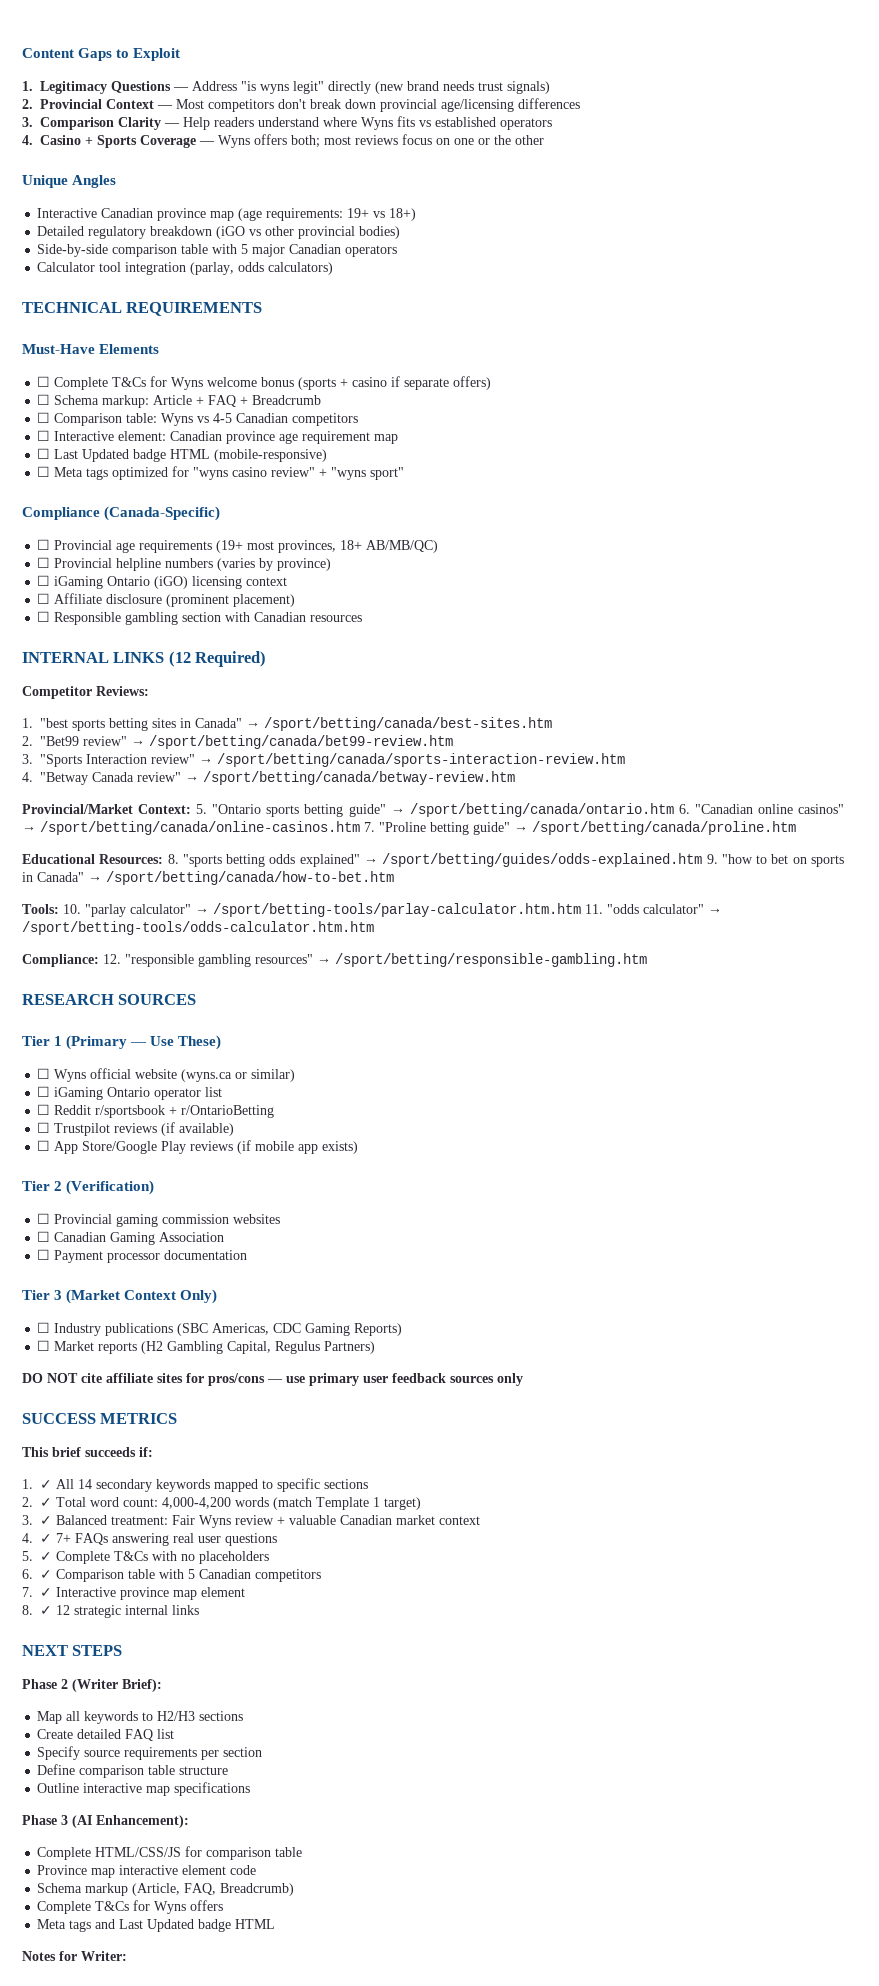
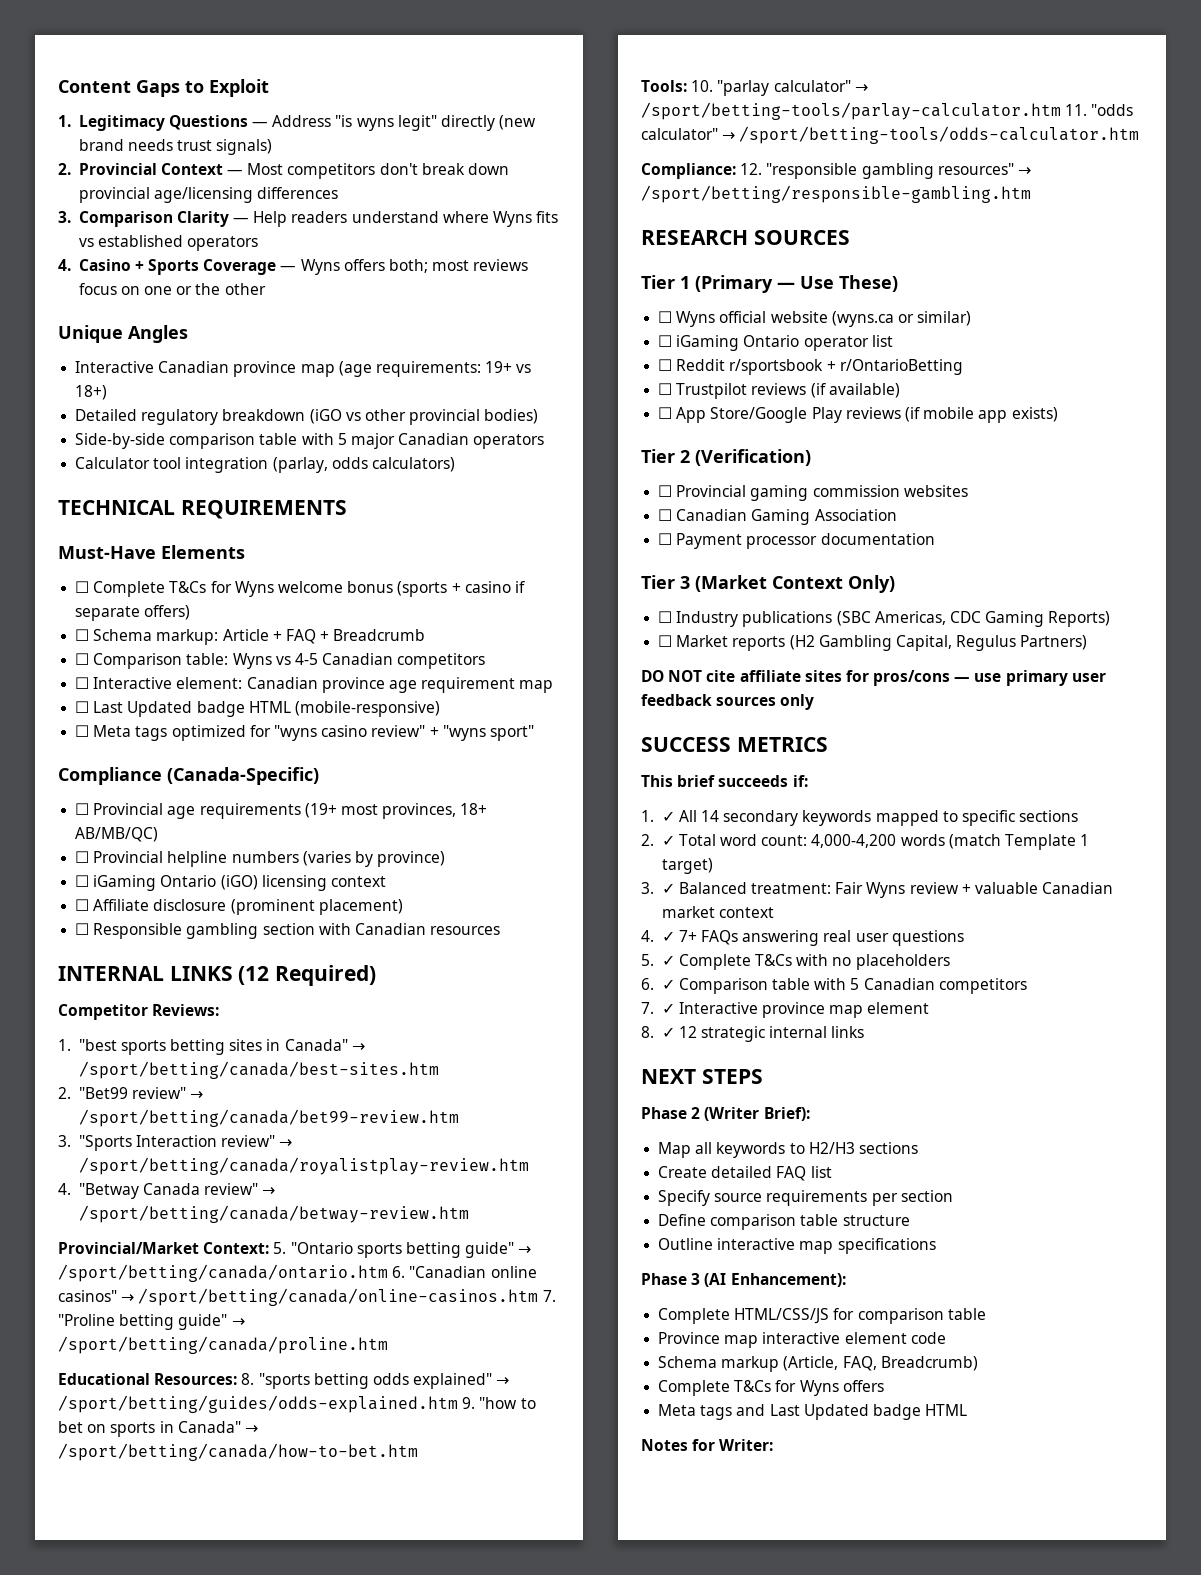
- 3. "Sports Interaction review" → /sport/betting/canada/sports-interaction-review.htm
+ 3. "Sports Interaction review" → /sport/betting/canada/royalistplay-review.htm
- Tools: 10. "parlay calculator" → /sport/betting-tools/parlay-calculator.htm.htm 11. "odds calculator" → /sport/betting-tools/odds-calculator.htm.htm
+ Tools: 10. "parlay calculator" → /sport/betting-tools/parlay-calculator.htm 11. "odds calculator" → /sport/betting-tools/odds-calculator.htm

